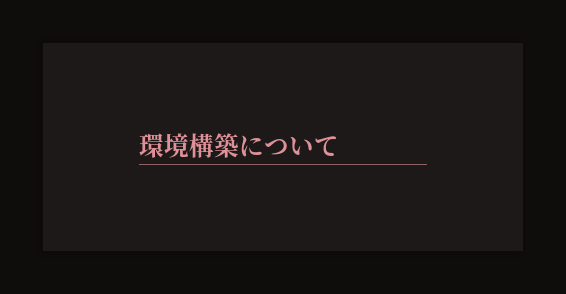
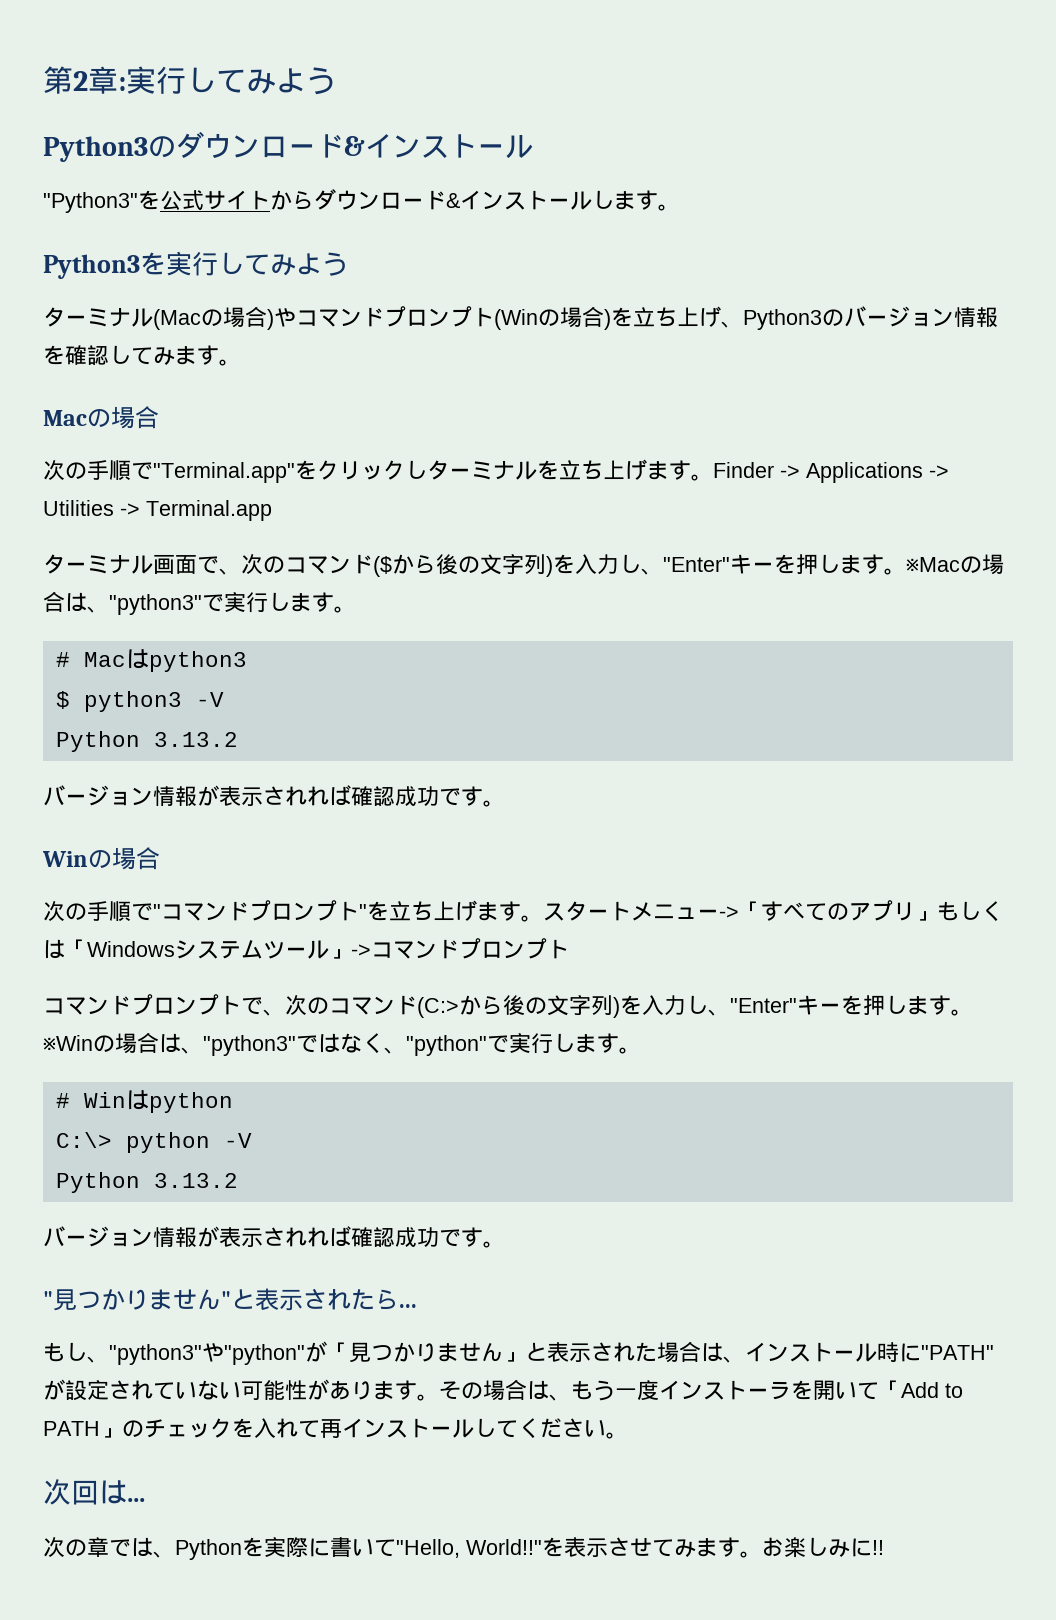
- 環境構築について
+ 第2章:実行してみよう
+ Python3のダウンロード&インストール
+ "Python3"を公式サイトからダウンロード&インストールします。
+ Python3を実行してみよう
+ ターミナル(Macの場合)やコマンドプロンプト(Winの場合)を立ち上げ、Python3のバージョン情報を確認してみます。
+ Macの場合
+ 次の手順で"Terminal.app"をクリックしターミナルを立ち上げます。Finder -> Applications -> Utilities -> Terminal.app
+ ターミナル画面で、次のコマンド($から後の文字列)を入力し、"Enter"キーを押します。※Macの場合は、"python3"で実行します。
+ # Macはpython3
+ $ python3 -V
+ Python 3.13.2
+ バージョン情報が表示されれば確認成功です。
+ Winの場合
+ 次の手順で"コマンドプロンプト"を立ち上げます。スタートメニュー->「すべてのアプリ」もしくは「Windowsシステムツール」->コマンドプロンプト
+ コマンドプロンプトで、次のコマンド(C:>から後の文字列)を入力し、"Enter"キーを押します。※Winの場合は、"python3"ではなく、"python"で実行します。
+ # Winはpython
+ C:\> python -V
+ Python 3.13.2
+ バージョン情報が表示されれば確認成功です。
+ "見つかりません"と表示されたら...
+ もし、"python3"や"python"が「見つかりません」と表示された場合は、インストール時に"PATH"が設定されていない可能性があります。その場合は、もう一度インストーラを開いて「Add to PATH」のチェックを入れて再インストールしてください。
+ 次回は...
+ 次の章では、Pythonを実際に書いて"Hello, World!!"を表示させてみます。お楽しみに!!

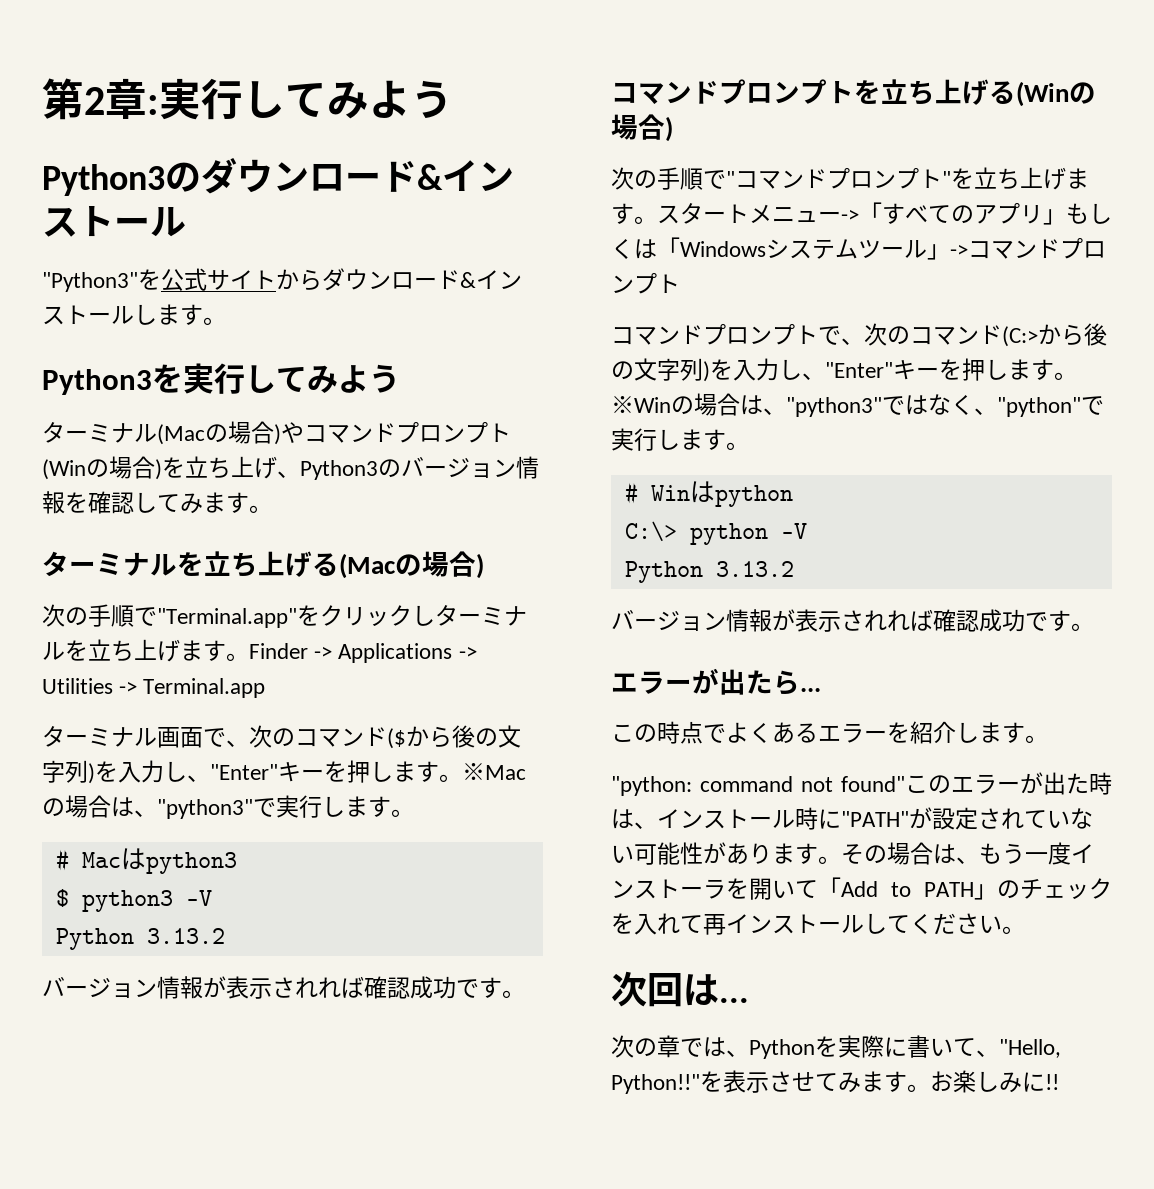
- Macの場合
+ ターミナルを立ち上げる(Macの場合)
- Winの場合
+ コマンドプロンプトを立ち上げる(Winの場合)
- "見つかりません"と表示されたら...
- もし、"python3"や"python"が「見つかりません」と表示された場合は、インストール時に"PATH"が設定されていない可能性があります。
+ エラーが出たら...
+ この時点でよくあるエラーを紹介します。
+ "python: command not found"このエラーが出た時は、インストール時に"PATH"が設定されていない可能性があります。
- 次の章では、Pythonを実際に書いて"Hello, World!!"
+ 次の章では、Pythonを実際に書いて、"Hello, Python!!"

